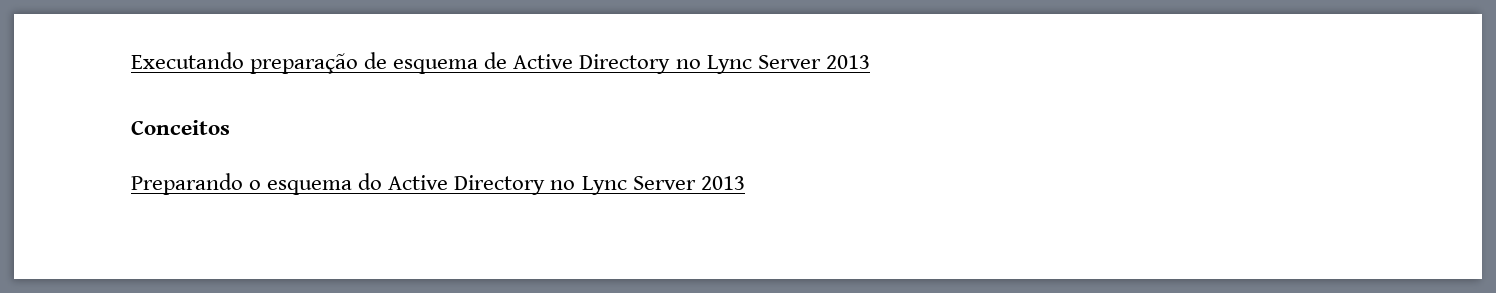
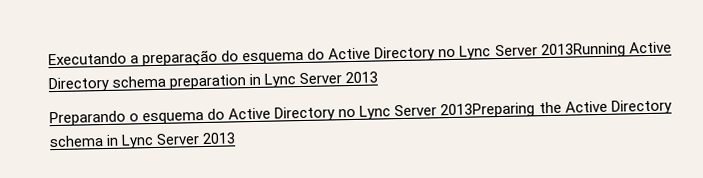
- Executando preparação de esquema de Active Directory no Lync Server 2013
- Conceitos
+ Executando a preparação do esquema do Active Directory no Lync Server 2013Running Active Directory schema preparation in Lync Server 2013
- Preparando o esquema do Active Directory no Lync Server 2013
+ Preparando o esquema do Active Directory no Lync Server 2013Preparing the Active Directory schema in Lync Server 2013

